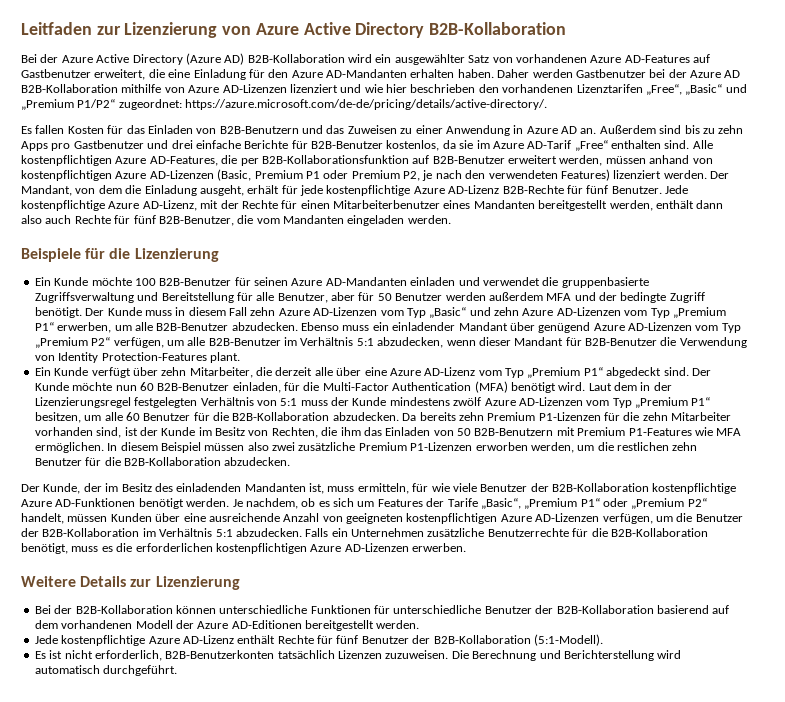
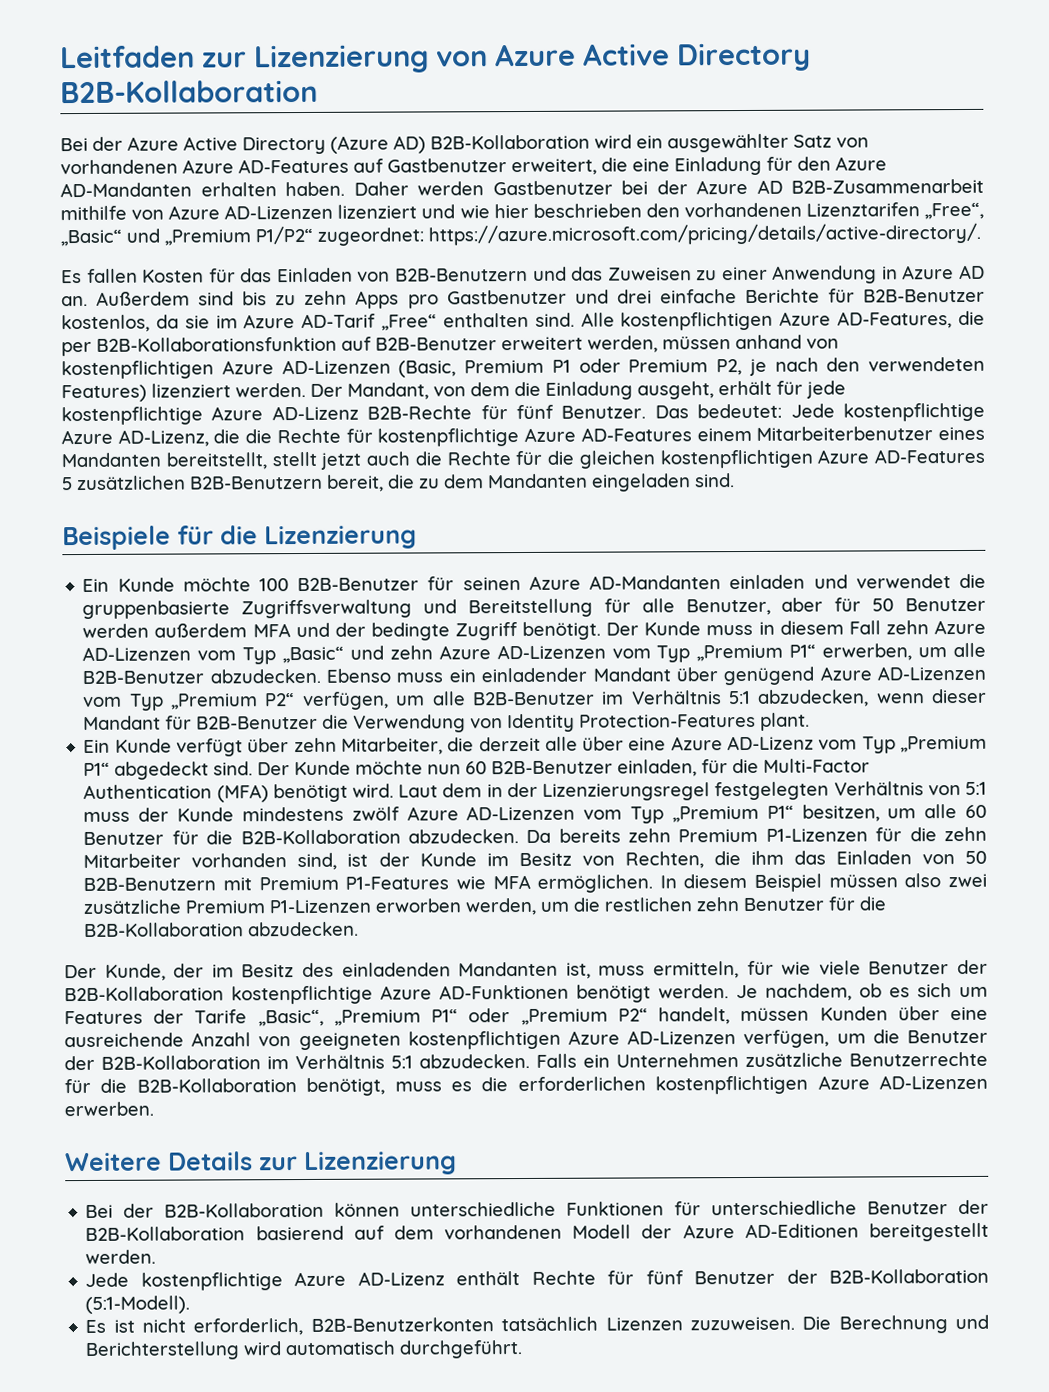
- Daher werden Gastbenutzer bei der Azure AD B2B-Kollaboration mithilfe von Azure AD-Lizenzen lizenziert und wie hier beschrieben den vorhandenen Lizenztarifen „Free“, „Basic“ und „Premium P1/P2“ zugeordnet: https://azure.microsoft.com/de-de/pricing/details/active-directory/.
+ Daher werden Gastbenutzer bei der Azure AD B2B-Zusammenarbeit mithilfe von Azure AD-Lizenzen lizenziert und wie hier beschrieben den vorhandenen Lizenztarifen „Free“, „Basic“ und „Premium P1/P2“ zugeordnet: https://azure.microsoft.com/pricing/details/active-directory/.
- Jede kostenpflichtige Azure AD-Lizenz, mit der Rechte für einen Mitarbeiterbenutzer eines Mandanten bereitgestellt werden, enthält dann also auch Rechte für fünf B2B-Benutzer, die vom Mandanten eingeladen werden.
+ Das bedeutet: Jede kostenpflichtige Azure AD-Lizenz, die die Rechte für kostenpflichtige Azure AD-Features einem Mitarbeiterbenutzer eines Mandanten bereitstellt, stellt jetzt auch die Rechte für die gleichen kostenpflichtigen Azure AD-Features 5 zusätzlichen B2B-Benutzern bereit, die zu dem Mandanten eingeladen sind.

